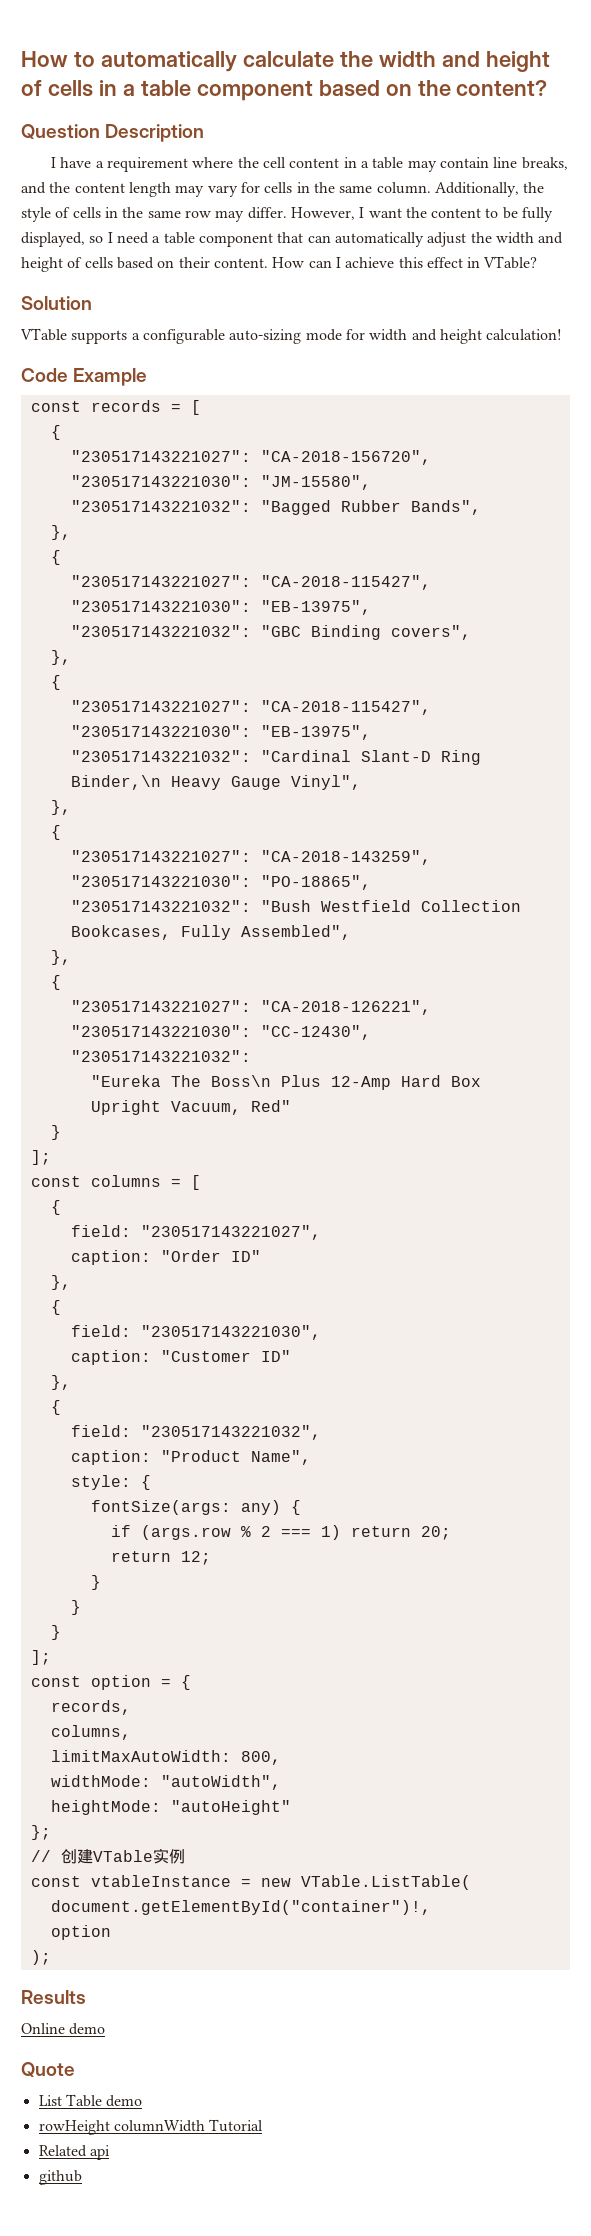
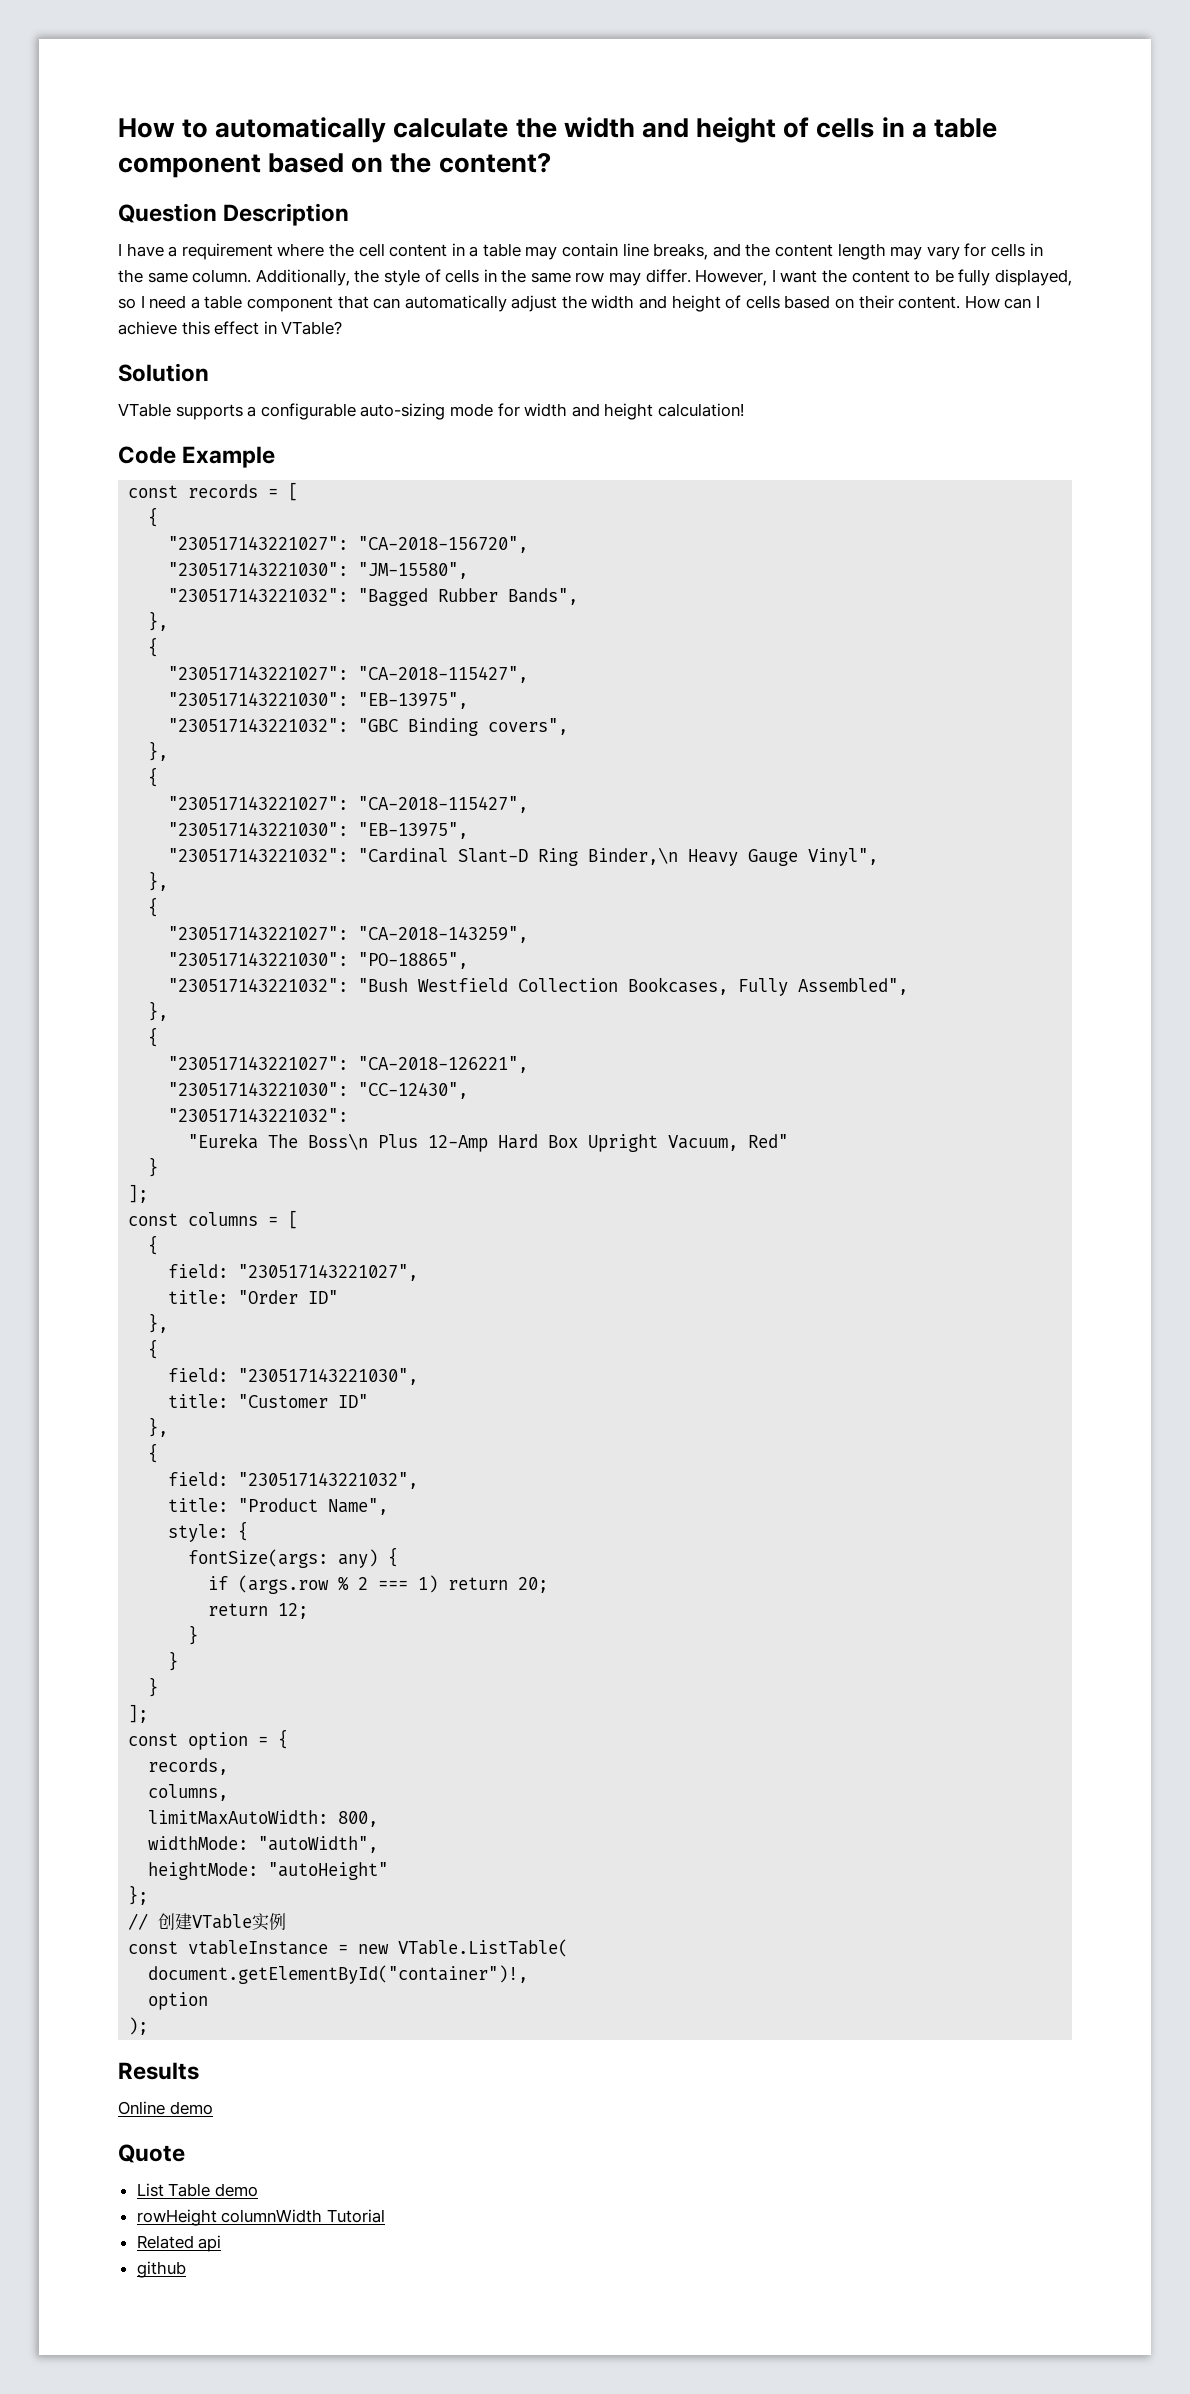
- caption: "Order ID"
+ title: "Order ID"
- caption: "Customer ID"
+ title: "Customer ID"
- caption: "Product Name",
+ title: "Product Name",

